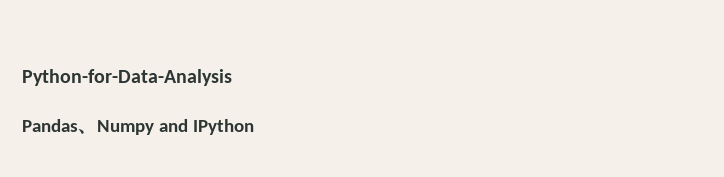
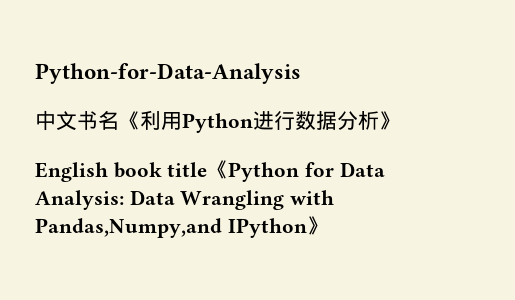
- Pandas、Numpy and IPython
+ 中文书名《利用Python进行数据分析》
+ English book title《Python for Data Analysis: Data Wrangling with Pandas,Numpy,and IPython》

